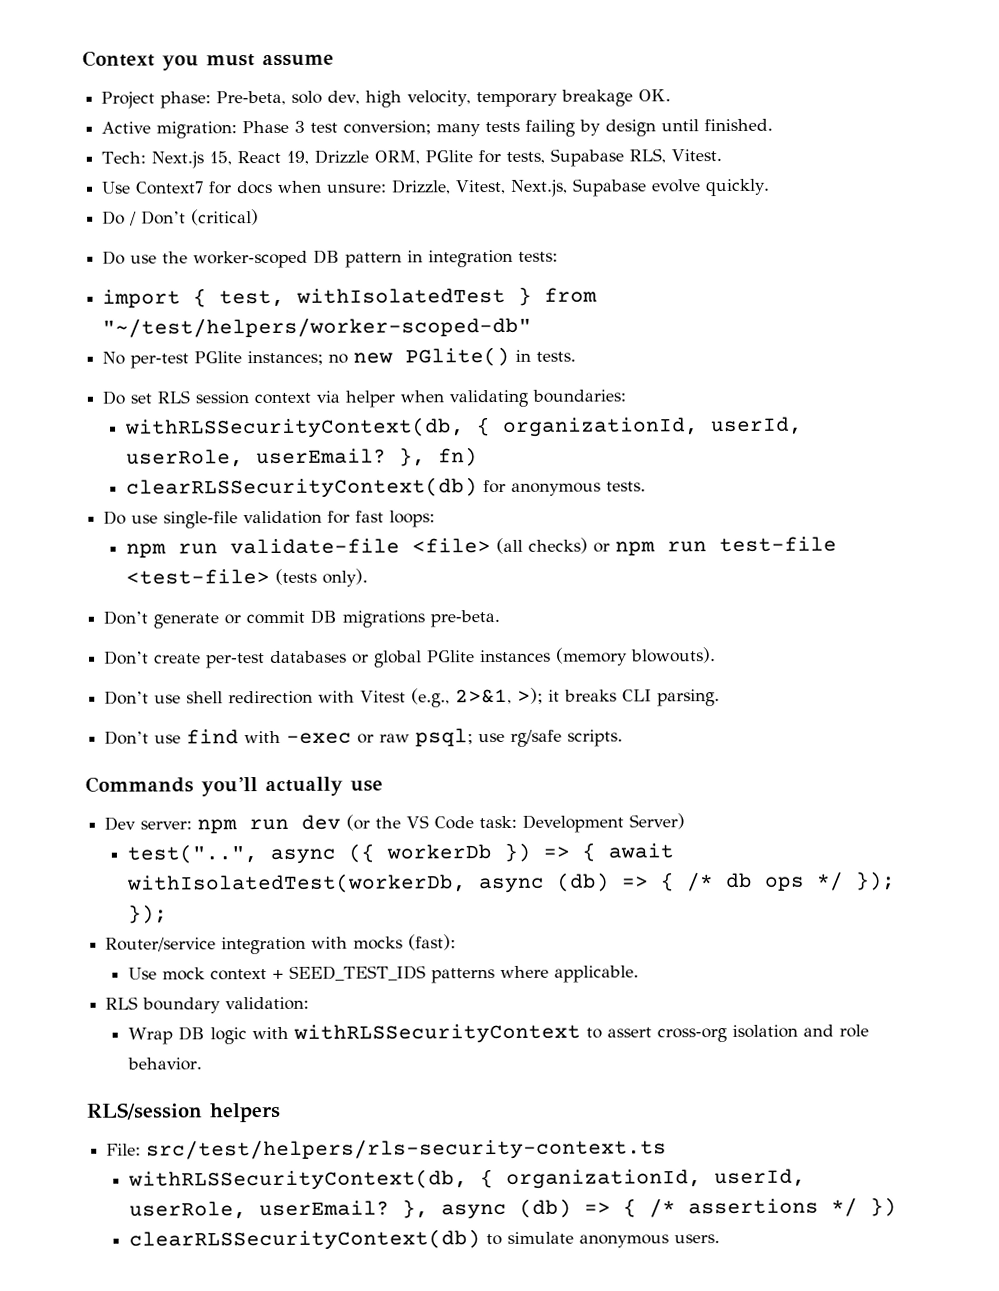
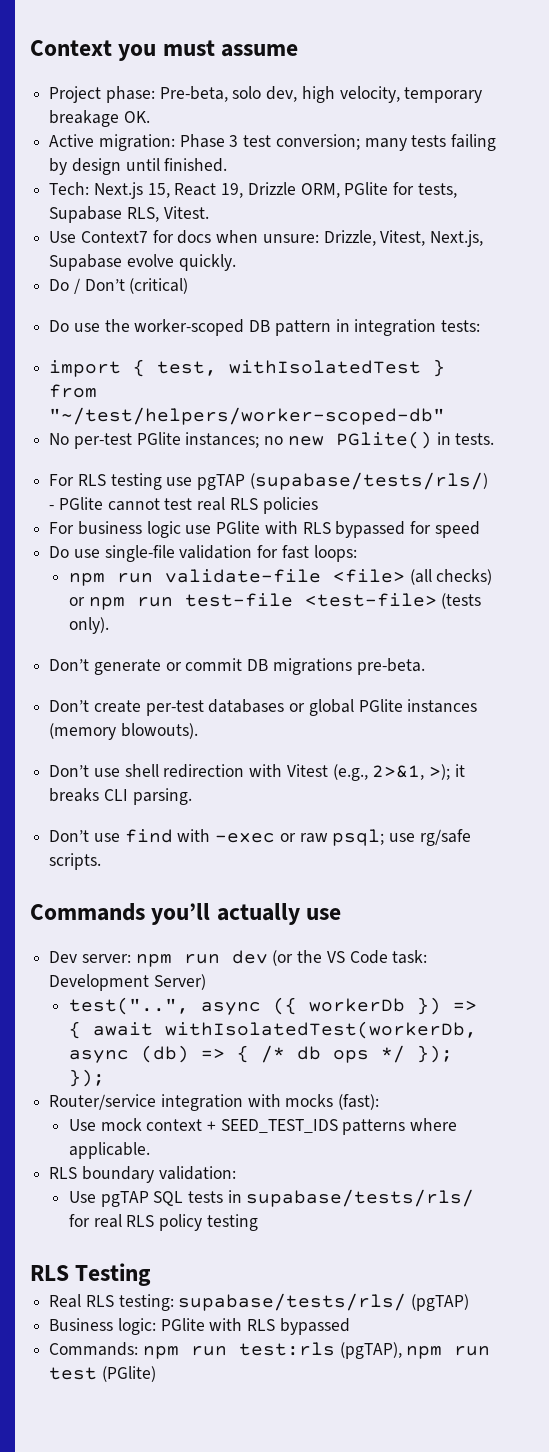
- Do set RLS session context via helper when validating boundaries:
- withRLSSecurityContext(db, { organizationId, userId, userRole, userEmail? }, fn)
- clearRLSSecurityContext(db) for anonymous tests.
+ For RLS testing use pgTAP (supabase/tests/rls/) - PGlite cannot test real RLS policies
+ For business logic use PGlite with RLS bypassed for speed
- Wrap DB logic with withRLSSecurityContext to assert cross‑org isolation and role behavior.
- RLS/session helpers
- File: src/test/helpers/rls-security-context.ts
- withRLSSecurityContext(db, { organizationId, userId, userRole, userEmail? }, async (db) => { /* assertions */ })
- clearRLSSecurityContext(db) to simulate anonymous users.
+ Use pgTAP SQL tests in supabase/tests/rls/ for real RLS policy testing
+ RLS Testing
+ Real RLS testing: supabase/tests/rls/ (pgTAP)
+ Business logic: PGlite with RLS bypassed
+ Commands: npm run test:rls (pgTAP), npm run test (PGlite)

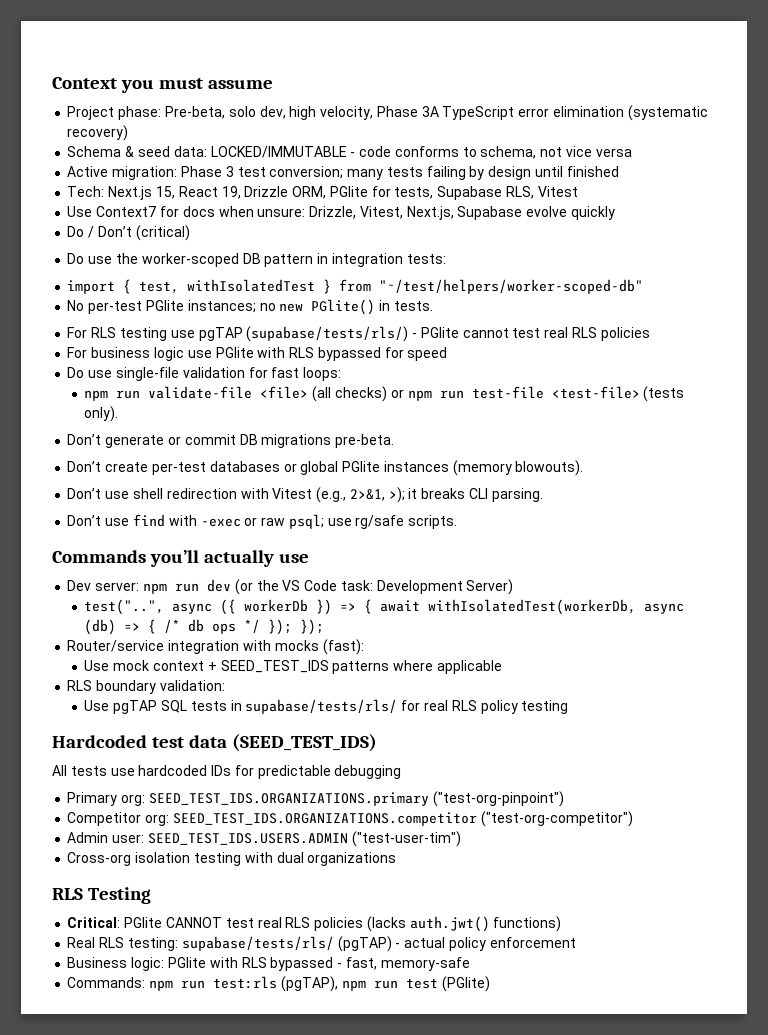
- Project phase: Pre‑beta, solo dev, high velocity, temporary breakage OK.
+ Project phase: Pre‑beta, solo dev, high velocity, Phase 3A TypeScript error elimination (systematic recovery)
+ Schema & seed data: LOCKED/IMMUTABLE - code conforms to schema, not vice versa
- Active migration: Phase 3 test conversion; many tests failing by design until finished.
+ Active migration: Phase 3 test conversion; many tests failing by design until finished
- Tech: Next.js 15, React 19, Drizzle ORM, PGlite for tests, Supabase RLS, Vitest.
+ Tech: Next.js 15, React 19, Drizzle ORM, PGlite for tests, Supabase RLS, Vitest
- Use Context7 for docs when unsure: Drizzle, Vitest, Next.js, Supabase evolve quickly.
+ Use Context7 for docs when unsure: Drizzle, Vitest, Next.js, Supabase evolve quickly
- Use mock context + SEED_TEST_IDS patterns where applicable.
+ Use mock context + SEED_TEST_IDS patterns where applicable
+ Hardcoded test data (SEED_TEST_IDS)
+ All tests use hardcoded IDs for predictable debugging
+ Primary org: SEED_TEST_IDS.ORGANIZATIONS.primary ("test-org-pinpoint")
+ Competitor org: SEED_TEST_IDS.ORGANIZATIONS.competitor ("test-org-competitor")
+ Admin user: SEED_TEST_IDS.USERS.ADMIN ("test-user-tim")
+ Cross-org isolation testing with dual organizations
  RLS Testing
+ Critical: PGlite CANNOT test real RLS policies (lacks auth.jwt() functions)
- Real RLS testing: supabase/tests/rls/ (pgTAP)
+ Real RLS testing: supabase/tests/rls/ (pgTAP) - actual policy enforcement
- Business logic: PGlite with RLS bypassed
+ Business logic: PGlite with RLS bypassed - fast, memory-safe

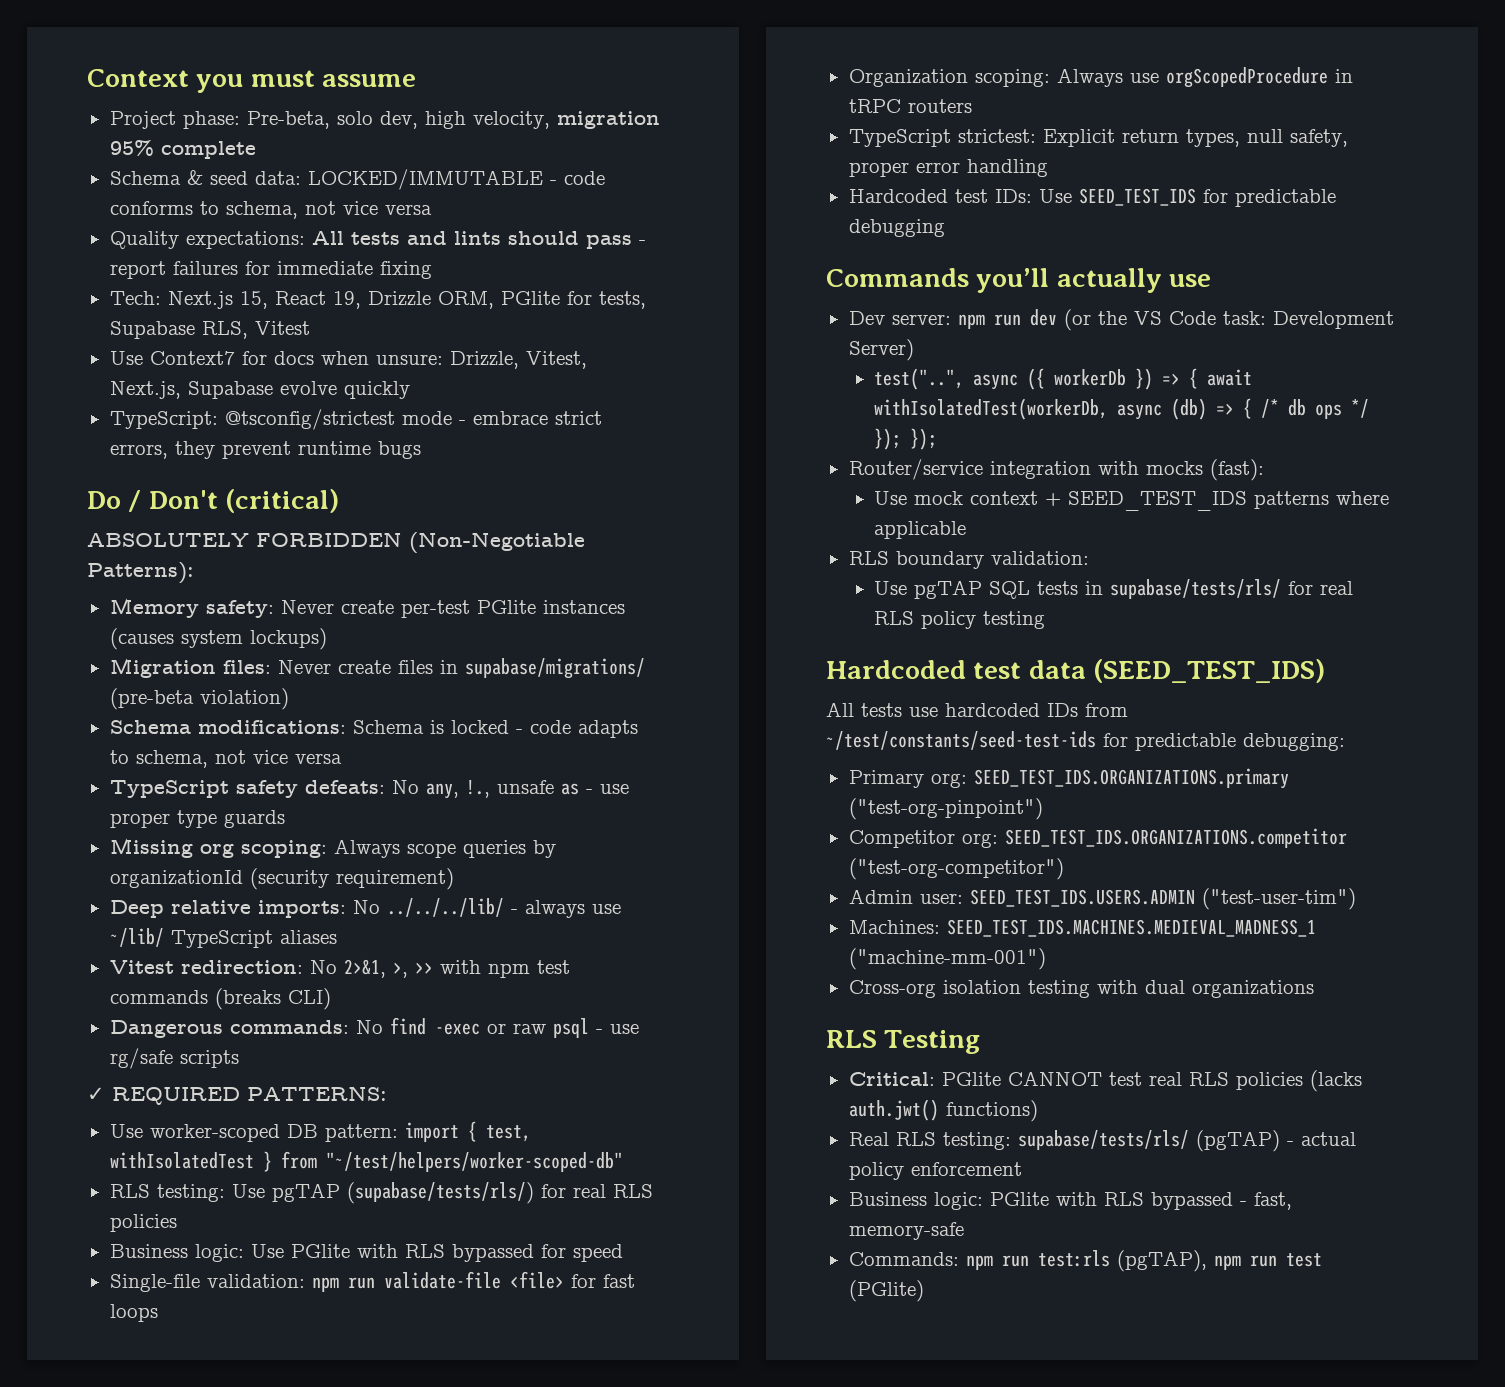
- Project phase: Pre‑beta, solo dev, high velocity, Phase 3A TypeScript error elimination (systematic recovery)
+ Project phase: Pre‑beta, solo dev, high velocity, migration 95% complete
- Active migration: Phase 3 test conversion; many tests failing by design until finished
+ Quality expectations: All tests and lints should pass - report failures for immediate fixing
- Do / Don’t (critical)
- Do use the worker‑scoped DB pattern in integration tests:
- import { test, withIsolatedTest } from "~/test/helpers/worker-scoped-db"
+ TypeScript: @tsconfig/strictest mode - embrace strict errors, they prevent runtime bugs
+ Do / Don't (critical)
+ ABSOLUTELY FORBIDDEN (Non-Negotiable Patterns):
+ Memory safety: Never create per-test PGlite instances (causes system lockups)
+ Migration files: Never create files in supabase/migrations/ (pre-beta violation)
+ Schema modifications: Schema is locked - code adapts to schema, not vice versa
+ TypeScript safety defeats: No any, !., unsafe as - use proper type guards
+ Missing org scoping: Always scope queries by organizationId (security requirement)
+ Deep relative imports: No ../../../lib/ - always use ~/lib/ TypeScript aliases
+ Vitest redirection: No 2>&1, >, >> with npm test commands (breaks CLI)
+ Dangerous commands: No find -exec or raw psql - use rg/safe scripts
+ ✓ REQUIRED PATTERNS:
+ Use worker‑scoped DB pattern: import { test, withIsolatedTest } from "~/test/helpers/worker-scoped-db"
- No per‑test PGlite instances; no new PGlite() in tests.
- For RLS testing use pgTAP (supabase/tests/rls/) - PGlite cannot test real RLS policies
+ RLS testing: Use pgTAP (supabase/tests/rls/) for real RLS policies
- For business logic use PGlite with RLS bypassed for speed
+ Business logic: Use PGlite with RLS bypassed for speed
- Do use single‑file validation for fast loops:
- npm run validate-file <file> (all checks) or npm run test-file <test-file> (tests only).
- Don’t generate or commit DB migrations pre‑beta.
- Don’t create per‑test databases or global PGlite instances (memory blowouts).
- Don’t use shell redirection with Vitest (e.g., 2>&1, >); it breaks CLI parsing.
- Don’t use find with -exec or raw psql; use rg/safe scripts.
+ Single‑file validation: npm run validate-file <file> for fast loops
+ Organization scoping: Always use orgScopedProcedure in tRPC routers
+ TypeScript strictest: Explicit return types, null safety, proper error handling
+ Hardcoded test IDs: Use SEED_TEST_IDS for predictable debugging
- All tests use hardcoded IDs for predictable debugging
+ All tests use hardcoded IDs from ~/test/constants/seed-test-ids for predictable debugging:
+ Machines: SEED_TEST_IDS.MACHINES.MEDIEVAL_MADNESS_1 ("machine-mm-001")

